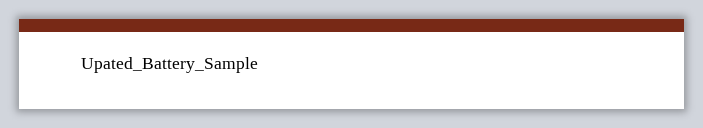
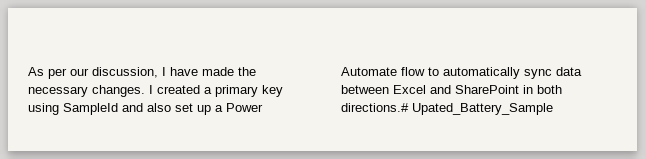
- Upated_Battery_Sample
+ As per our discussion, I have made the necessary changes. I created a primary key using SampleId and also set up a Power Automate flow to automatically sync data between Excel and SharePoint in both directions.# Upated_Battery_Sample

